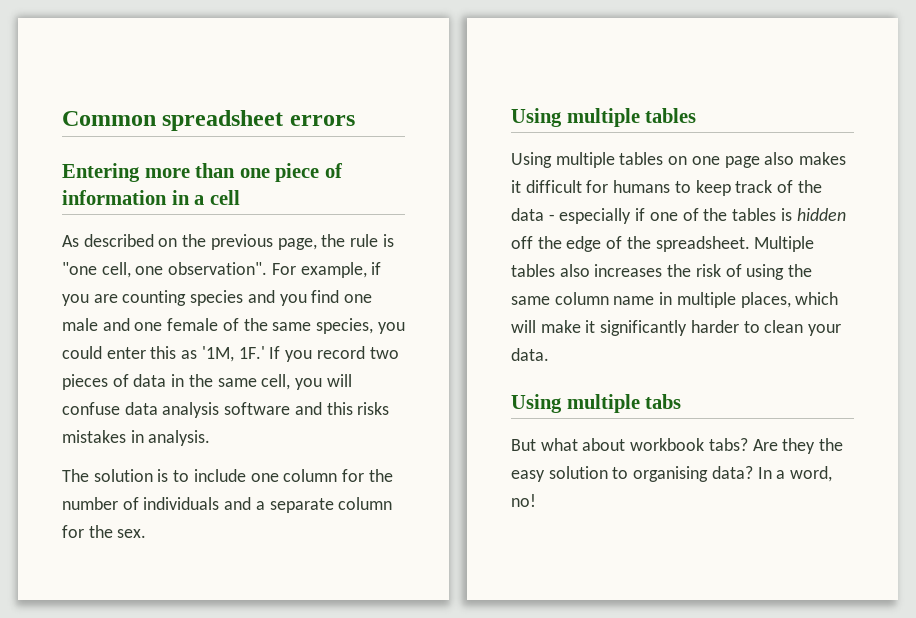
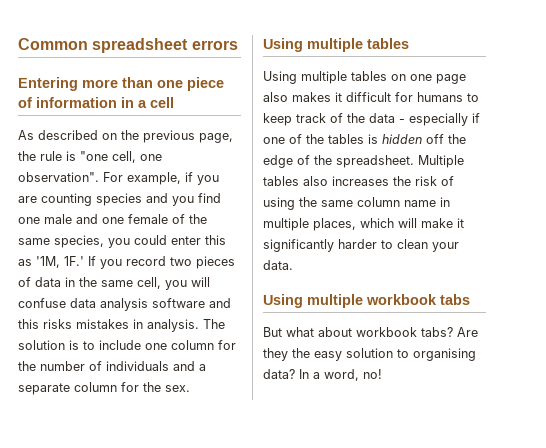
- If you record two pieces of data in the same cell, you will confuse data analysis software and this risks mistakes in analysis.
- The solution is to include one column for the number of individuals and a separate column for the sex.
+ If you record two pieces of data in the same cell, you will confuse data analysis software and this risks mistakes in analysis. The solution is to include one column for the number of individuals and a separate column for the sex.
- Using multiple tabs
+ Using multiple workbook tabs

